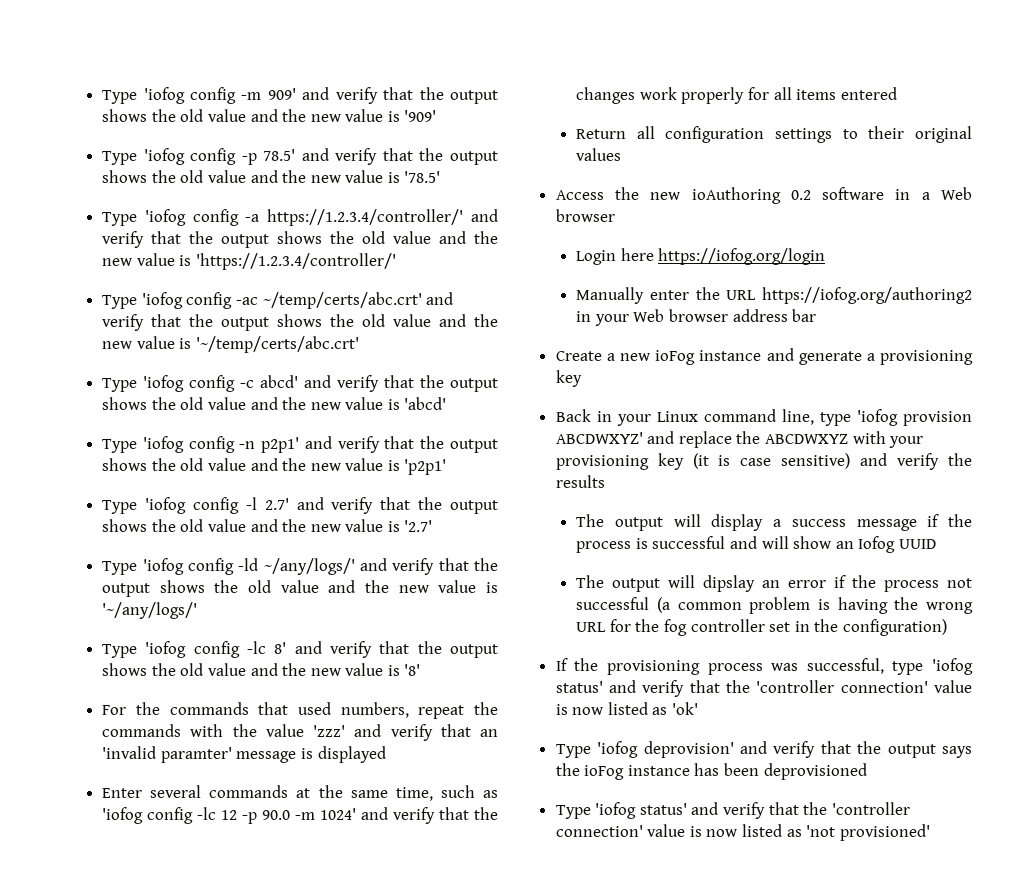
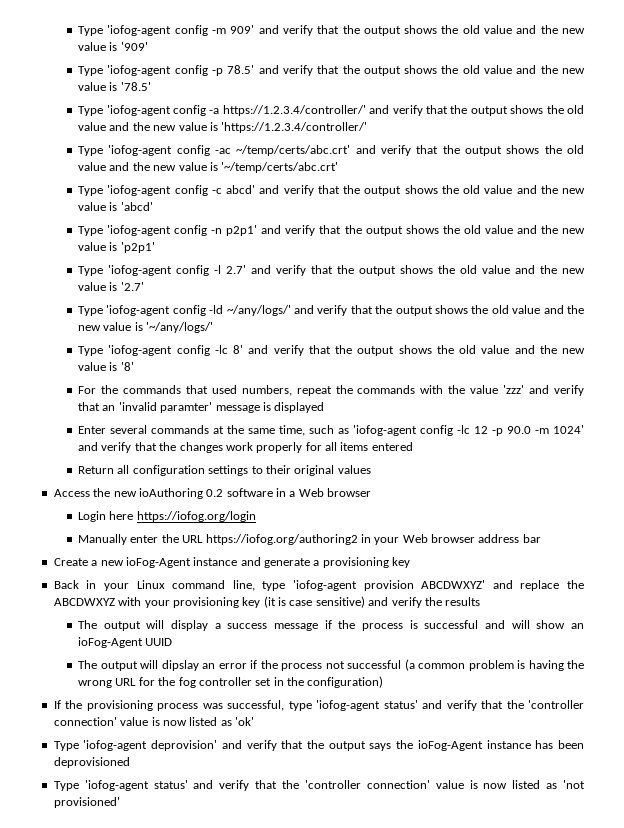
- Type 'iofog config -m 909' and verify that the output shows the old value and the new value is '909'
+ Type 'iofog-agent config -m 909' and verify that the output shows the old value and the new value is '909'
- Type 'iofog config -p 78.5' and verify that the output shows the old value and the new value is '78.5'
+ Type 'iofog-agent config -p 78.5' and verify that the output shows the old value and the new value is '78.5'
- Type 'iofog config -a https://1.2.3.4/controller/' and verify that the output shows the old value and the new value is 'https://1.2.3.4/controller/'
+ Type 'iofog-agent config -a https://1.2.3.4/controller/' and verify that the output shows the old value and the new value is 'https://1.2.3.4/controller/'
- Type 'iofog config -ac ~/temp/certs/abc.crt' and verify that the output shows the old value and the new value is '~/temp/certs/abc.crt'
+ Type 'iofog-agent config -ac ~/temp/certs/abc.crt' and verify that the output shows the old value and the new value is '~/temp/certs/abc.crt'
- Type 'iofog config -c abcd' and verify that the output shows the old value and the new value is 'abcd'
+ Type 'iofog-agent config -c abcd' and verify that the output shows the old value and the new value is 'abcd'
- Type 'iofog config -n p2p1' and verify that the output shows the old value and the new value is 'p2p1'
+ Type 'iofog-agent config -n p2p1' and verify that the output shows the old value and the new value is 'p2p1'
- Type 'iofog config -l 2.7' and verify that the output shows the old value and the new value is '2.7'
+ Type 'iofog-agent config -l 2.7' and verify that the output shows the old value and the new value is '2.7'
- Type 'iofog config -ld ~/any/logs/' and verify that the output shows the old value and the new value is '~/any/logs/'
+ Type 'iofog-agent config -ld ~/any/logs/' and verify that the output shows the old value and the new value is '~/any/logs/'
- Type 'iofog config -lc 8' and verify that the output shows the old value and the new value is '8'
+ Type 'iofog-agent config -lc 8' and verify that the output shows the old value and the new value is '8'
- Enter several commands at the same time, such as 'iofog config -lc 12 -p 90.0 -m 1024' and verify that the changes work properly for all items entered
+ Enter several commands at the same time, such as 'iofog-agent config -lc 12 -p 90.0 -m 1024' and verify that the changes work properly for all items entered
- Create a new ioFog instance and generate a provisioning key
+ Create a new ioFog-Agent instance and generate a provisioning key
- Back in your Linux command line, type 'iofog provision ABCDWXYZ' and replace the ABCDWXYZ with your provisioning key (it is case sensitive) and verify the results
+ Back in your Linux command line, type 'iofog-agent provision ABCDWXYZ' and replace the ABCDWXYZ with your provisioning key (it is case sensitive) and verify the results
- The output will display a success message if the process is successful and will show an Iofog UUID
+ The output will display a success message if the process is successful and will show an ioFog-Agent UUID
- If the provisioning process was successful, type 'iofog status' and verify that the 'controller connection' value is now listed as 'ok'
+ If the provisioning process was successful, type 'iofog-agent status' and verify that the 'controller connection' value is now listed as 'ok'
- Type 'iofog deprovision' and verify that the output says the ioFog instance has been deprovisioned
+ Type 'iofog-agent deprovision' and verify that the output says the ioFog-Agent instance has been deprovisioned
- Type 'iofog status' and verify that the 'controller connection' value is now listed as 'not provisioned'
+ Type 'iofog-agent status' and verify that the 'controller connection' value is now listed as 'not provisioned'

